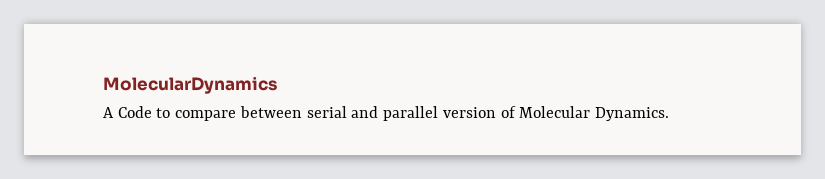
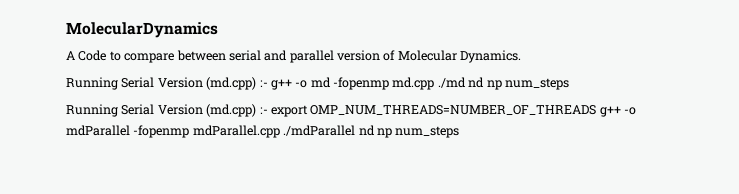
+ Running Serial Version (md.cpp) :- g++ -o md -fopenmp md.cpp ./md nd np num_steps
+ Running Serial Version (md.cpp) :- export OMP_NUM_THREADS=NUMBER_OF_THREADS g++ -o mdParallel -fopenmp mdParallel.cpp ./mdParallel nd np num_steps

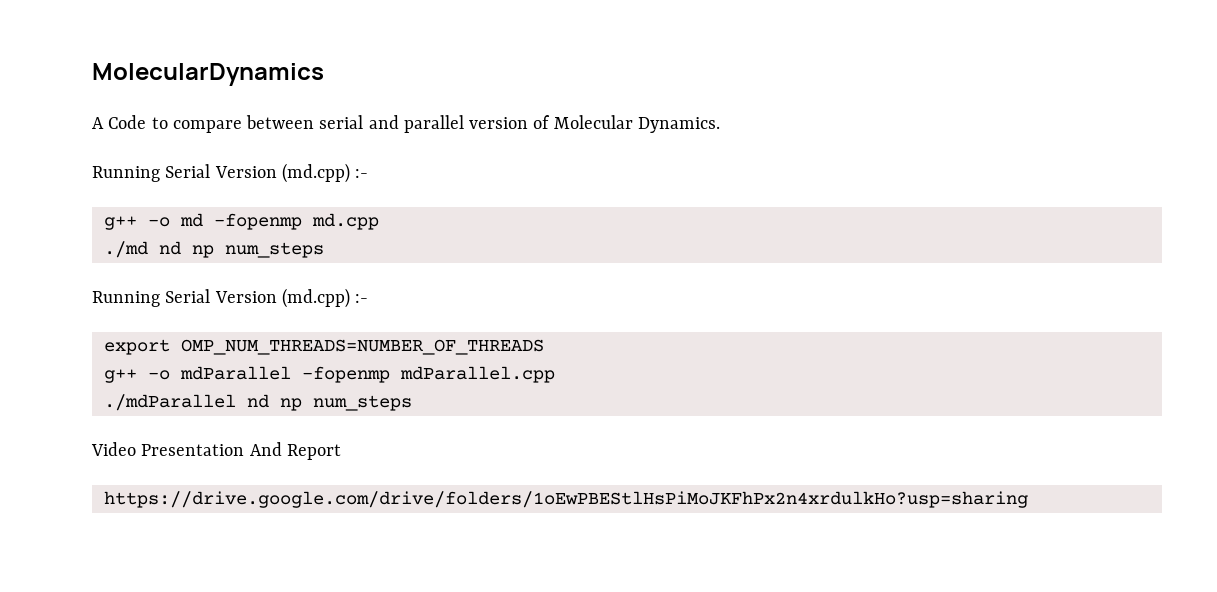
  A Code to compare between serial and parallel version of Molecular Dynamics.
- Running Serial Version (md.cpp) :- g++ -o md -fopenmp md.cpp ./md nd np num_steps
- Running Serial Version (md.cpp) :- export OMP_NUM_THREADS=NUMBER_OF_THREADS g++ -o mdParallel -fopenmp mdParallel.cpp ./mdParallel nd np num_steps
+ Running Serial Version (md.cpp) :-
+ g++ -o md -fopenmp md.cpp
+ ./md nd np num_steps
+ Running Serial Version (md.cpp) :-
+ export OMP_NUM_THREADS=NUMBER_OF_THREADS
+ g++ -o mdParallel -fopenmp mdParallel.cpp
+ ./mdParallel nd np num_steps
+ Video Presentation And Report
+ https://drive.google.com/drive/folders/1oEwPBEStlHsPiMoJKFhPx2n4xrdulkHo?usp=sharing

